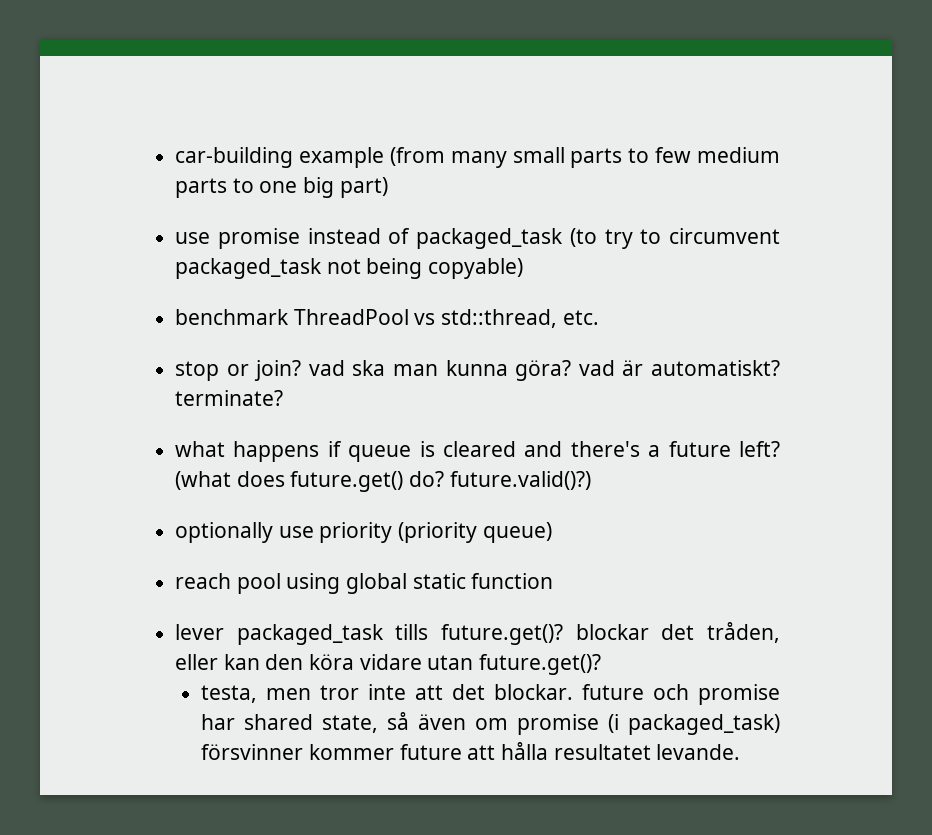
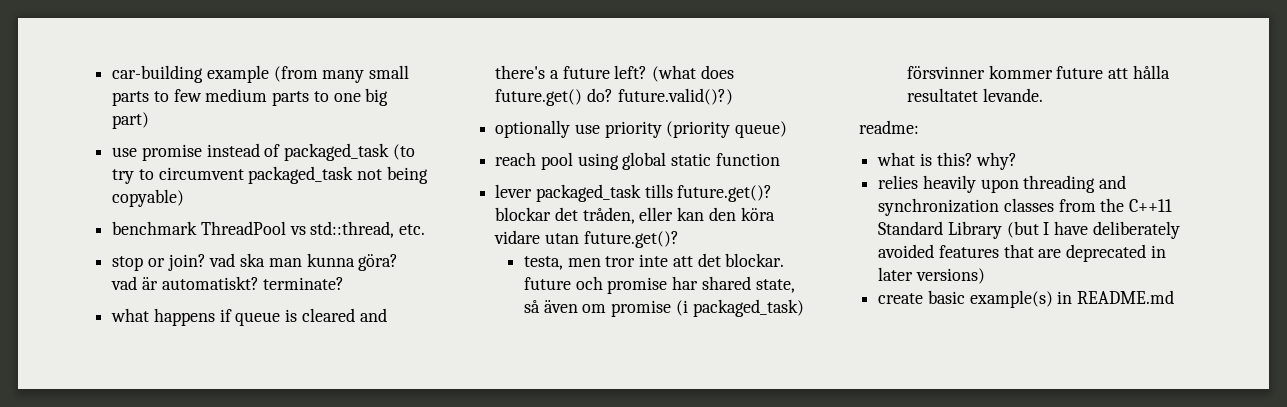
+ readme:
+ what is this? why?
+ relies heavily upon threading and synchronization classes from the C++11 Standard Library (but I have deliberately avoided features that are deprecated in later versions)
+ create basic example(s) in README.md

